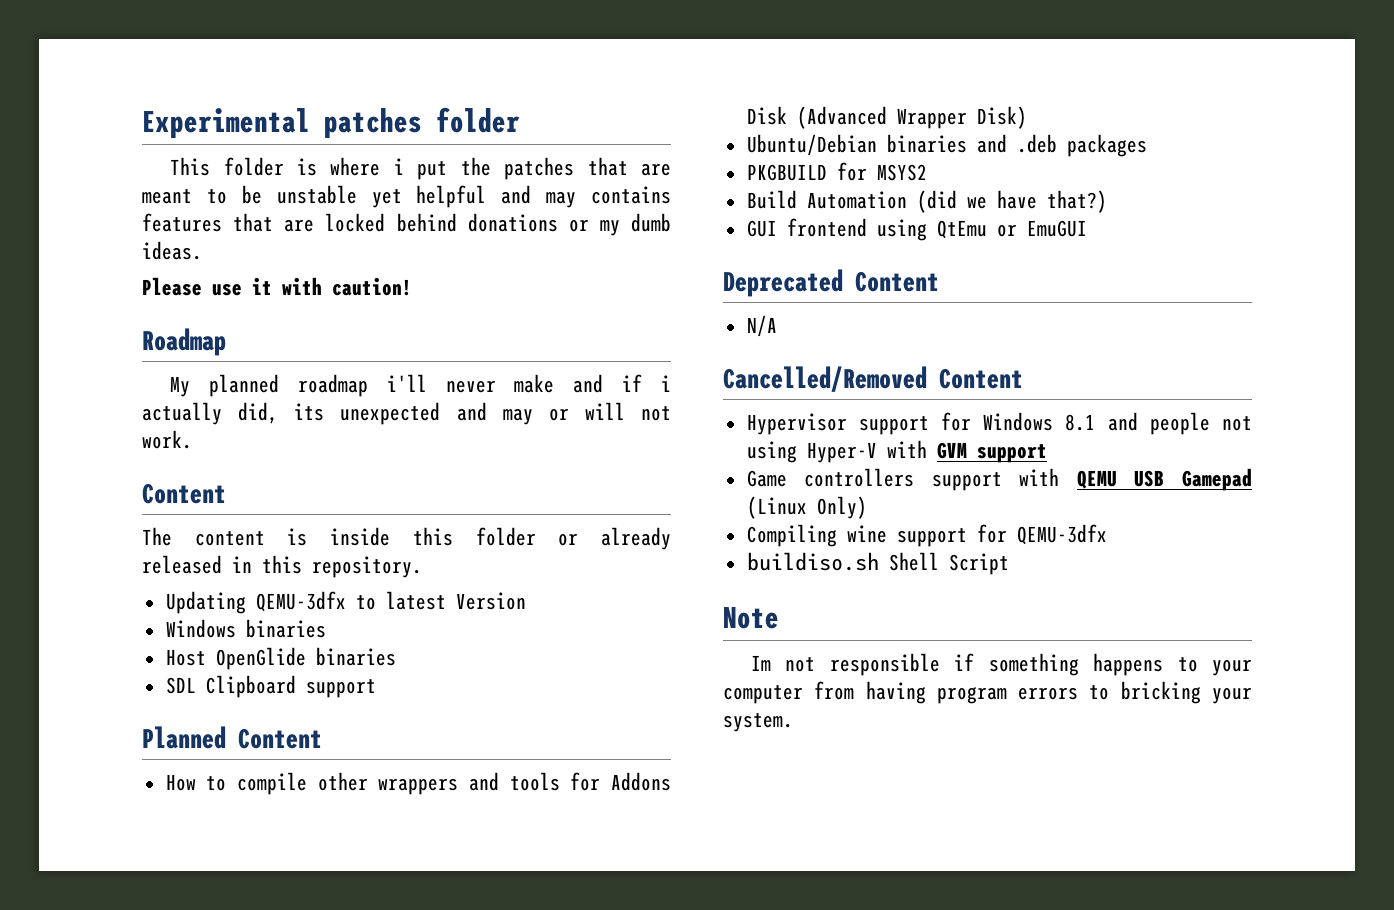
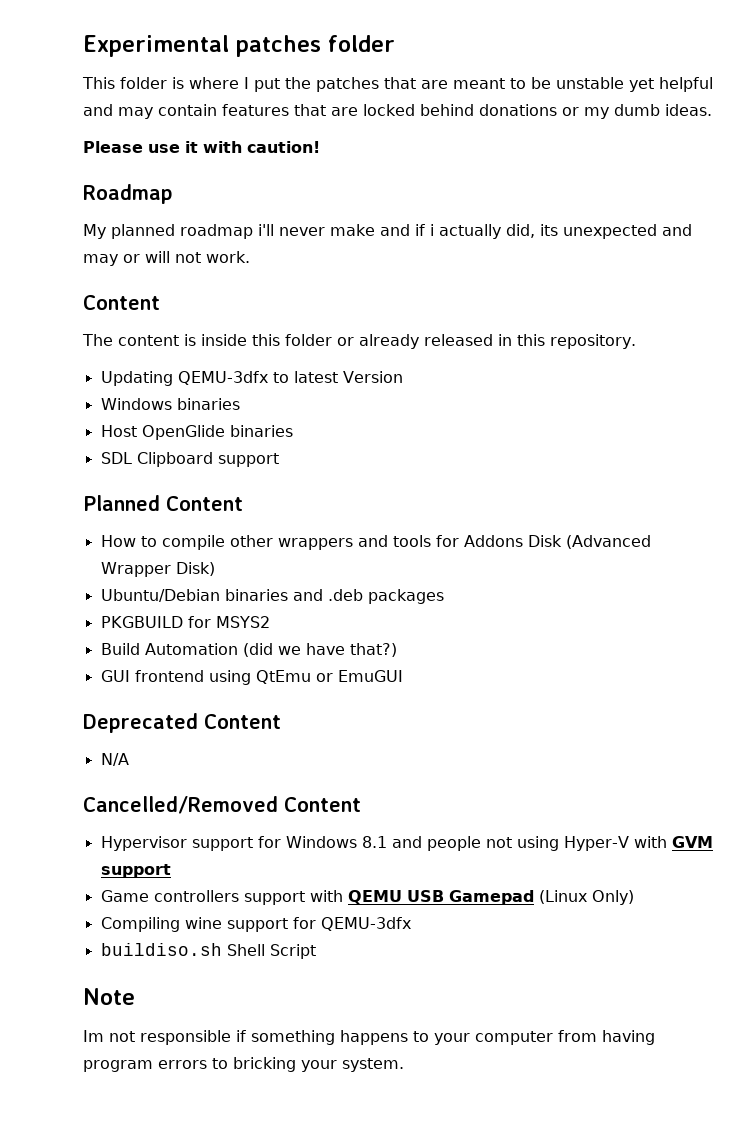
- This folder is where i put the patches that are meant to be unstable yet helpful and may contains features that are locked behind donations or my dumb ideas.
+ This folder is where I put the patches that are meant to be unstable yet helpful and may contain features that are locked behind donations or my dumb ideas.

